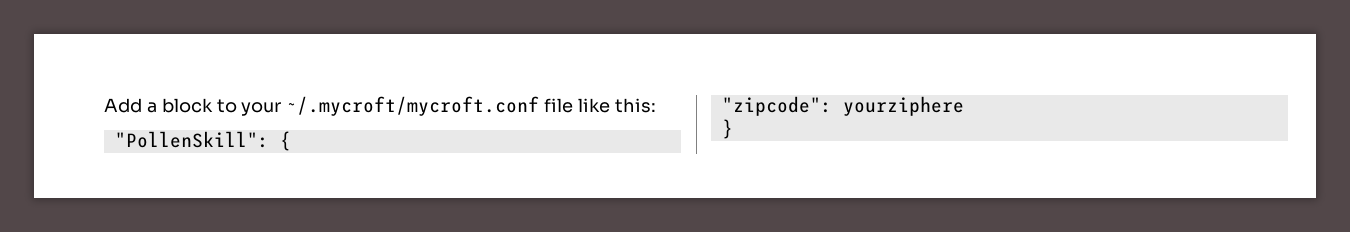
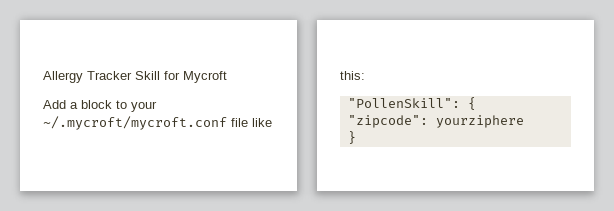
+ Allergy Tracker Skill for Mycroft

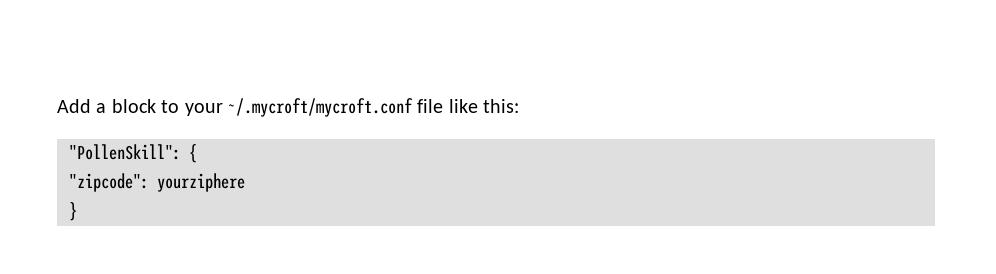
- Allergy Tracker Skill for Mycroft

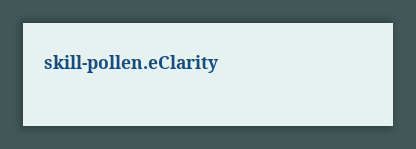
- Add a block to your ~/.mycroft/mycroft.conf file like this:
- "PollenSkill": {
- "zipcode": yourziphere
- }
+ skill-pollen.eClarity

